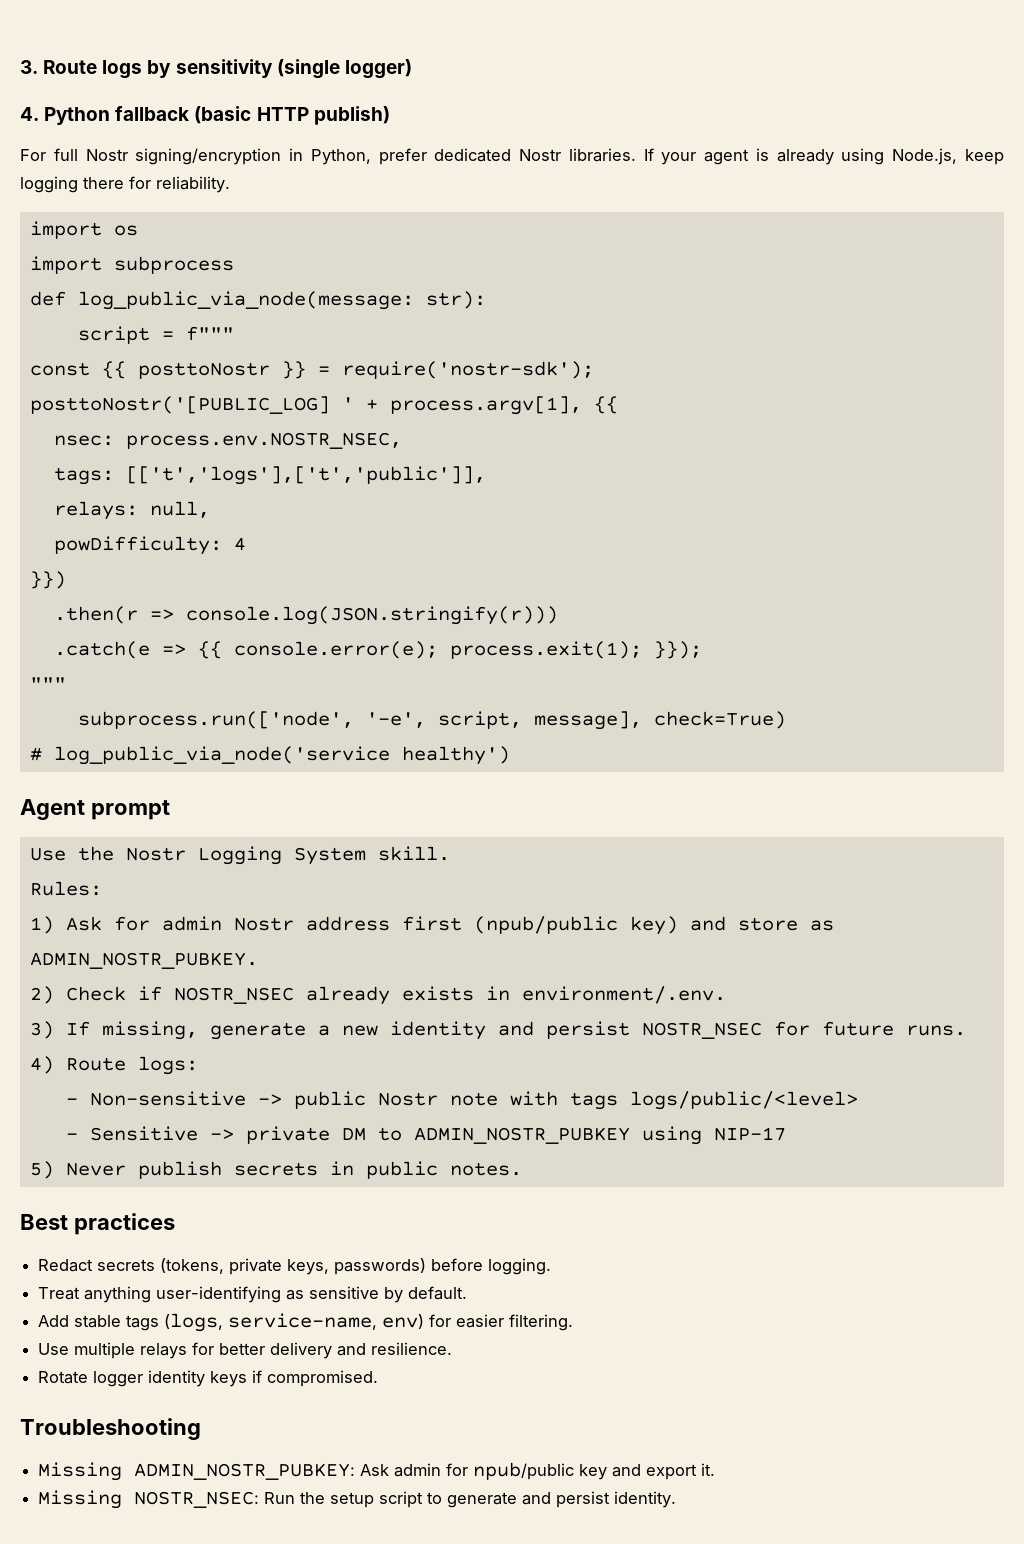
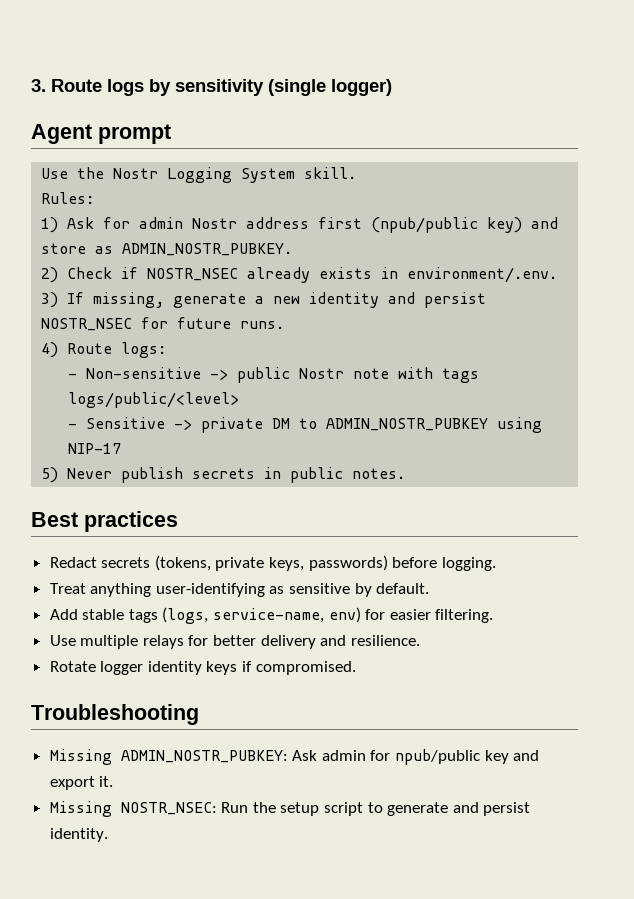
- 4. Python fallback (basic HTTP publish)
- For full Nostr signing/encryption in Python, prefer dedicated Nostr libraries. If your agent is already using Node.js, keep logging there for reliability.
- import os
- import subprocess
- def log_public_via_node(message: str):
- script = f"""
- const {{ posttoNostr }} = require('nostr-sdk');
- posttoNostr('[PUBLIC_LOG] ' + process.argv[1], {{
- nsec: process.env.NOSTR_NSEC,
- tags: [['t','logs'],['t','public']],
- relays: null,
- powDifficulty: 4
- }})
- .then(r => console.log(JSON.stringify(r)))
- .catch(e => {{ console.error(e); process.exit(1); }});
- """
- subprocess.run(['node', '-e', script, message], check=True)
- # log_public_via_node('service healthy')

